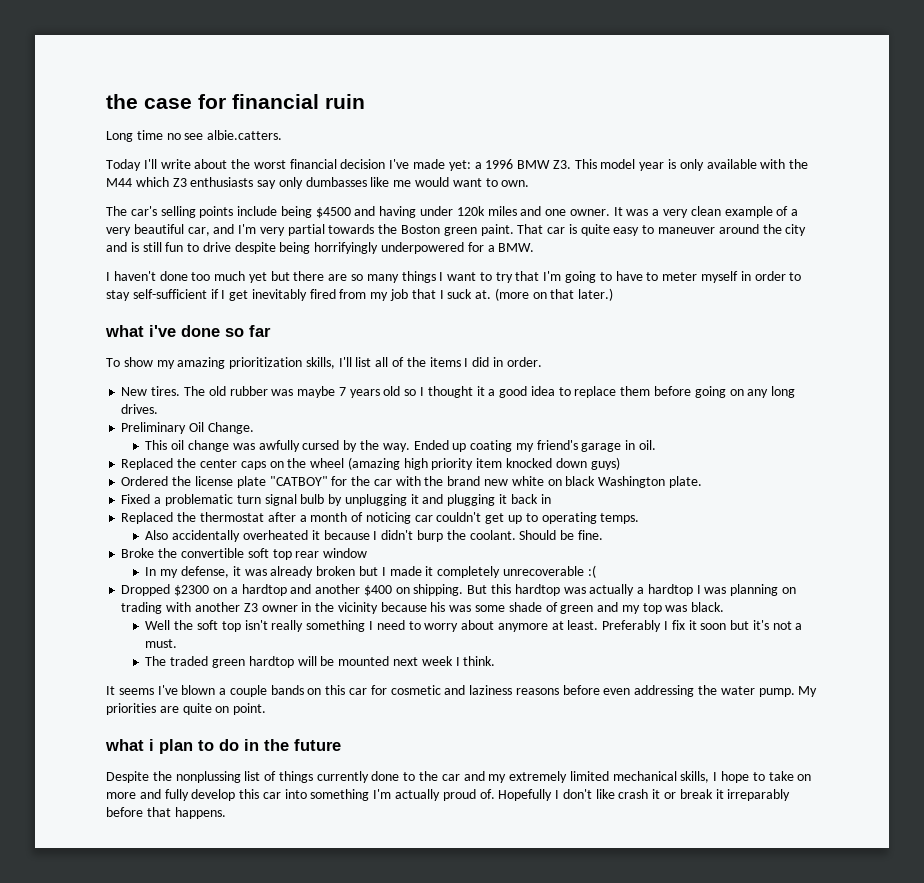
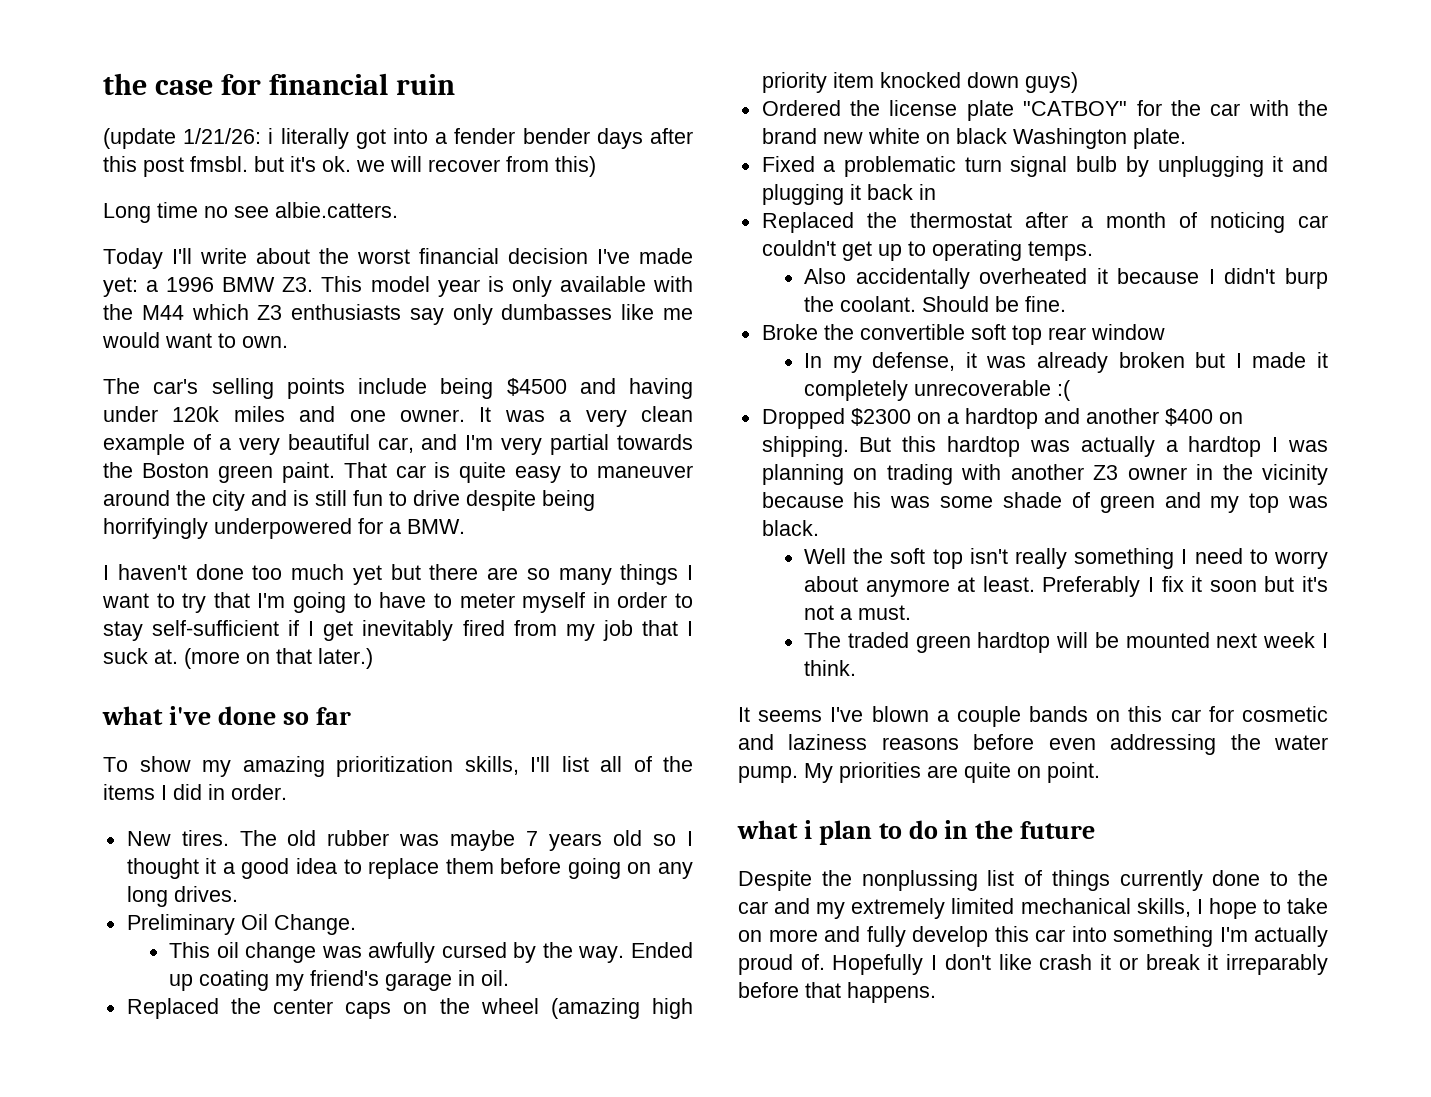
+ (update 1/21/26: i literally got into a fender bender days after this post fmsbl. but it's ok. we will recover from this)

